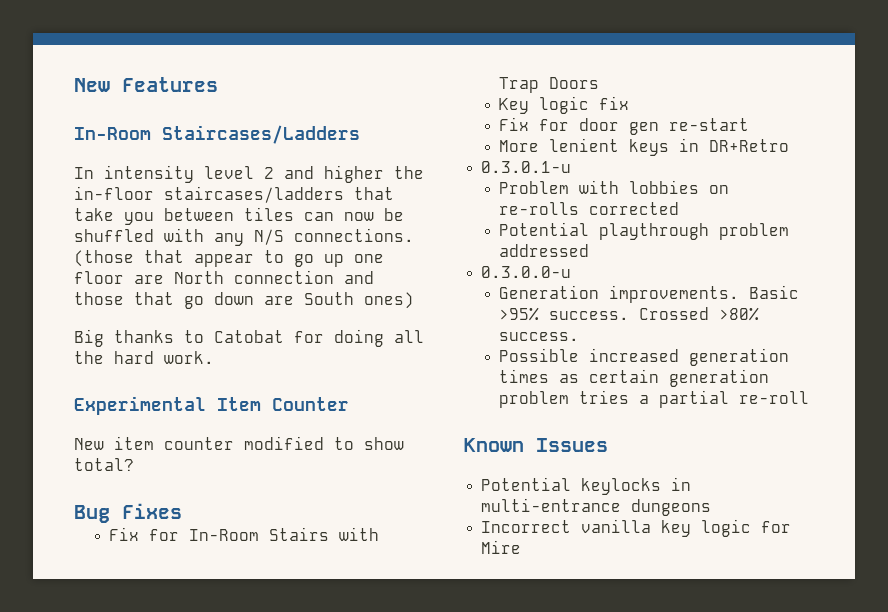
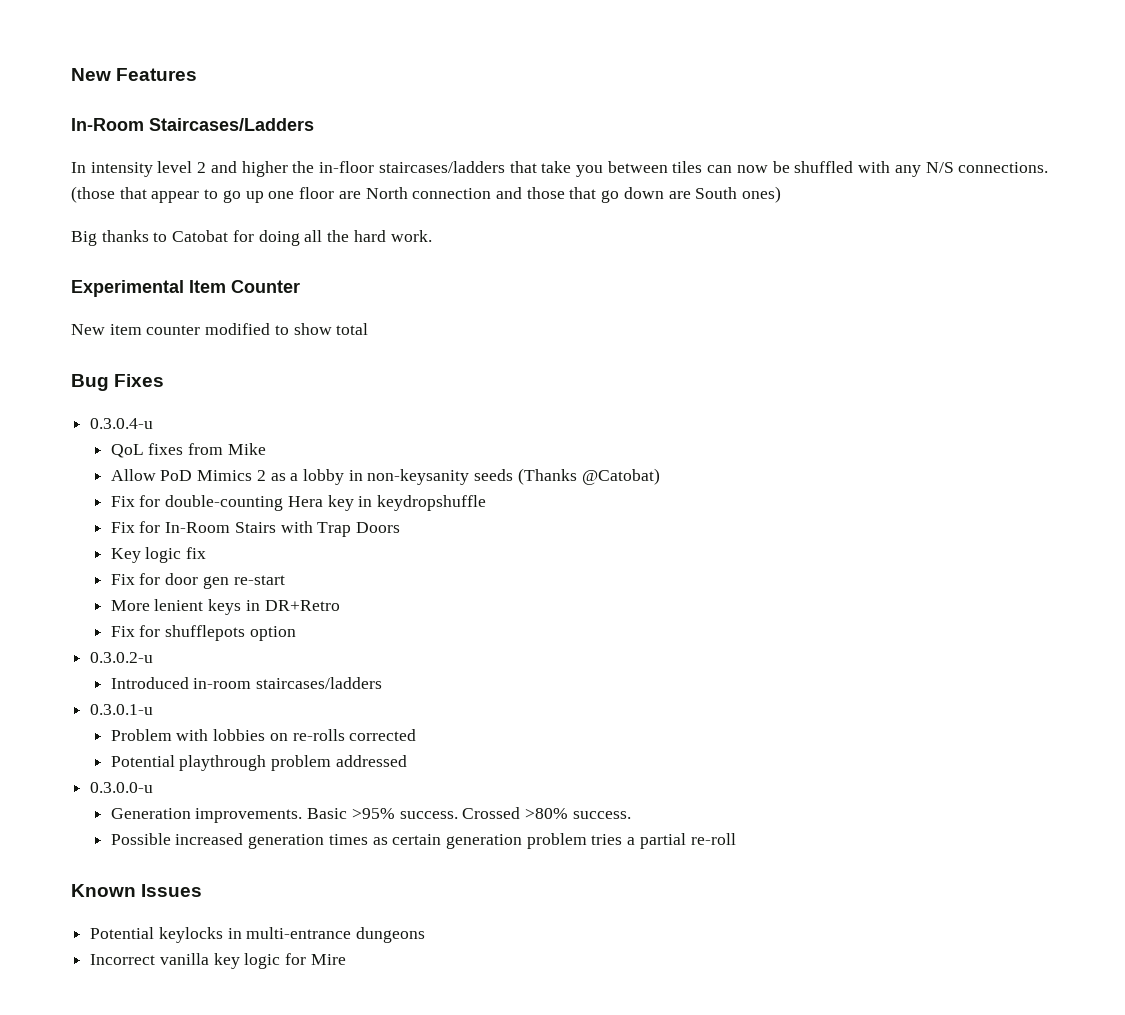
- New item counter modified to show total?
+ New item counter modified to show total
+ 0.3.0.4-u
+ QoL fixes from Mike
+ Allow PoD Mimics 2 as a lobby in non-keysanity seeds (Thanks @Catobat)
+ Fix for double-counting Hera key in keydropshuffle
+ Fix for shufflepots option
+ 0.3.0.2-u
+ Introduced in-room staircases/ladders

